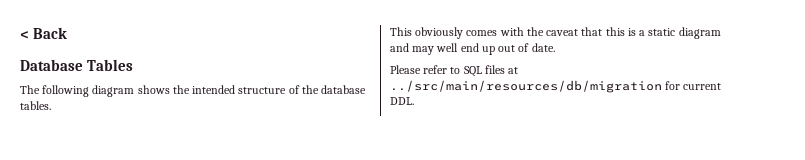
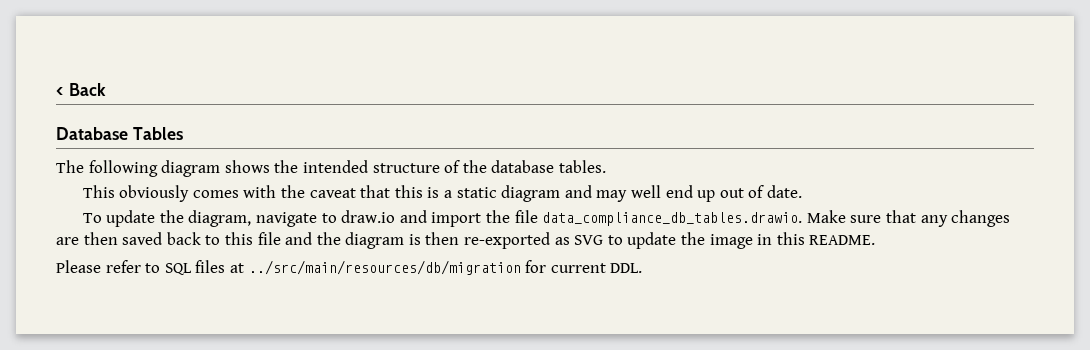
+ To update the diagram, navigate to draw.io and import the file data_compliance_db_tables.drawio. Make sure that any changes are then saved back to this file and the diagram is then re-exported as SVG to update the image in this README.

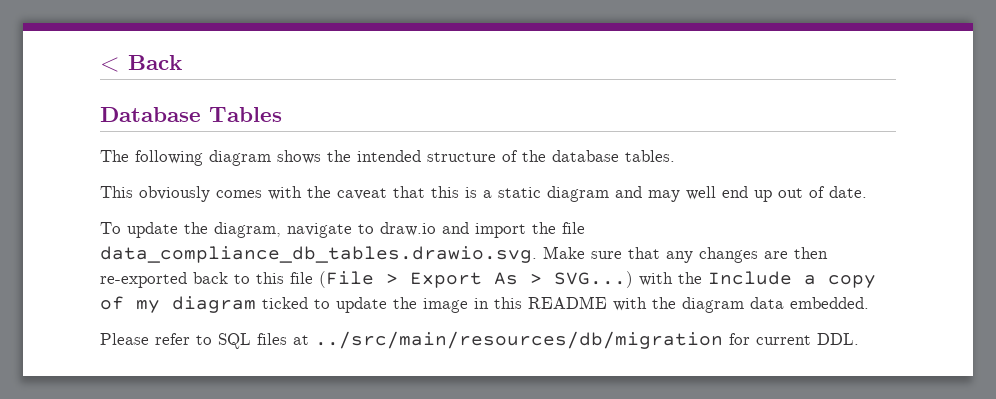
- To update the diagram, navigate to draw.io and import the file data_compliance_db_tables.drawio. Make sure that any changes are then saved back to this file and the diagram is then re-exported as SVG to update the image in this README.
+ To update the diagram, navigate to draw.io and import the file data_compliance_db_tables.drawio.svg. Make sure that any changes are then re-exported back to this file (File > Export As > SVG...) with the Include a copy of my diagram ticked to update the image in this README with the diagram data embedded.

